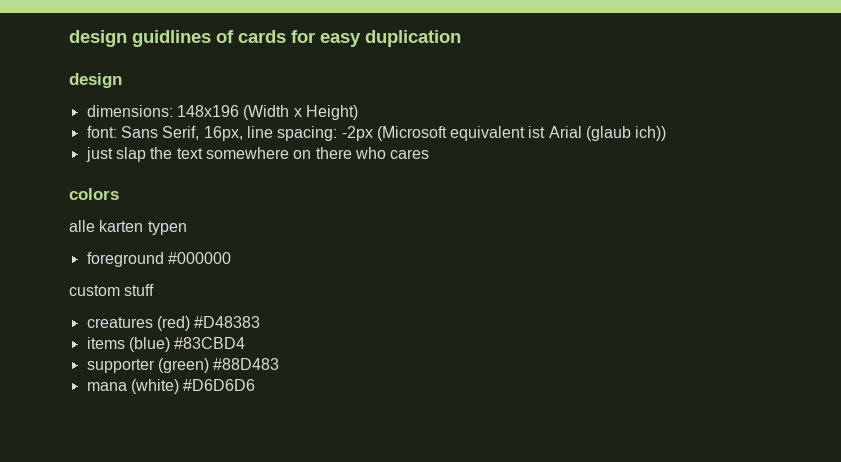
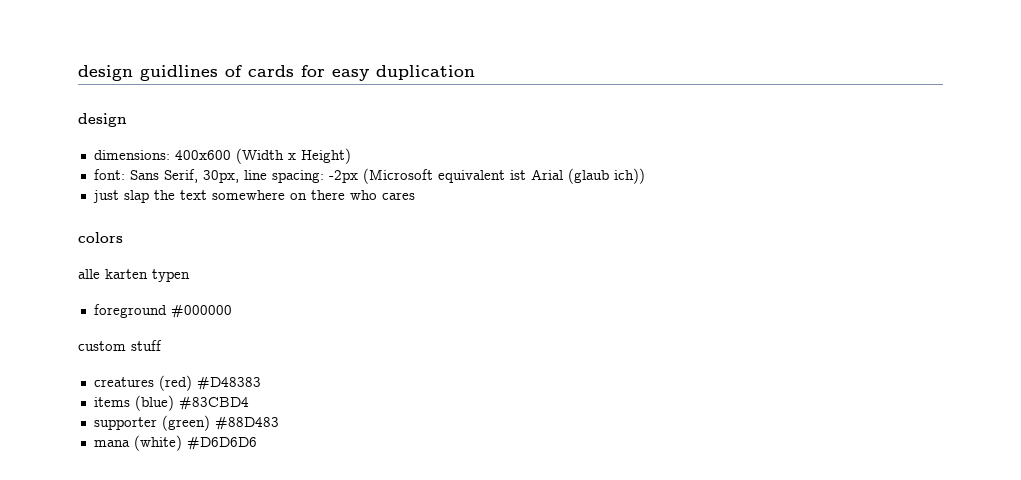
- dimensions: 148x196 (Width x Height)
+ dimensions: 400x600 (Width x Height)
- font: Sans Serif, 16px, line spacing: -2px (Microsoft equivalent ist Arial (glaub ich))
+ font: Sans Serif, 30px, line spacing: -2px (Microsoft equivalent ist Arial (glaub ich))

